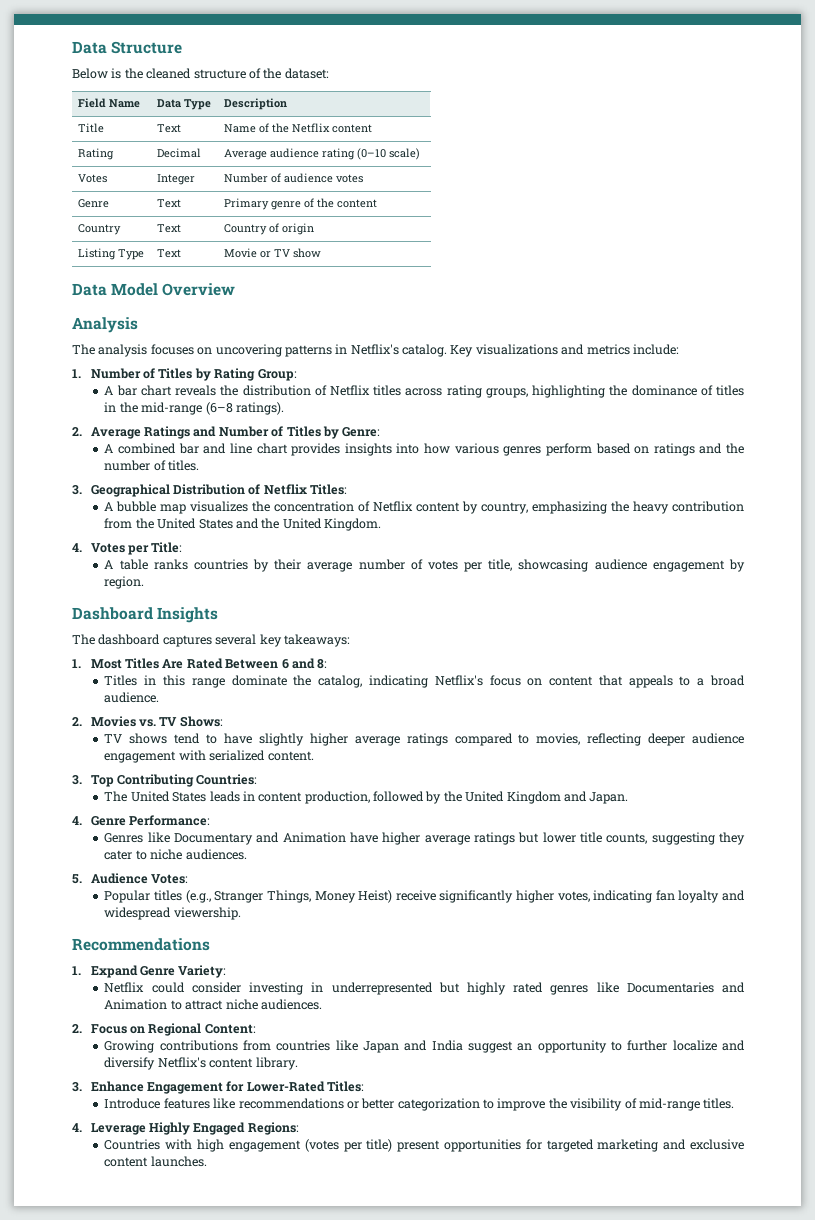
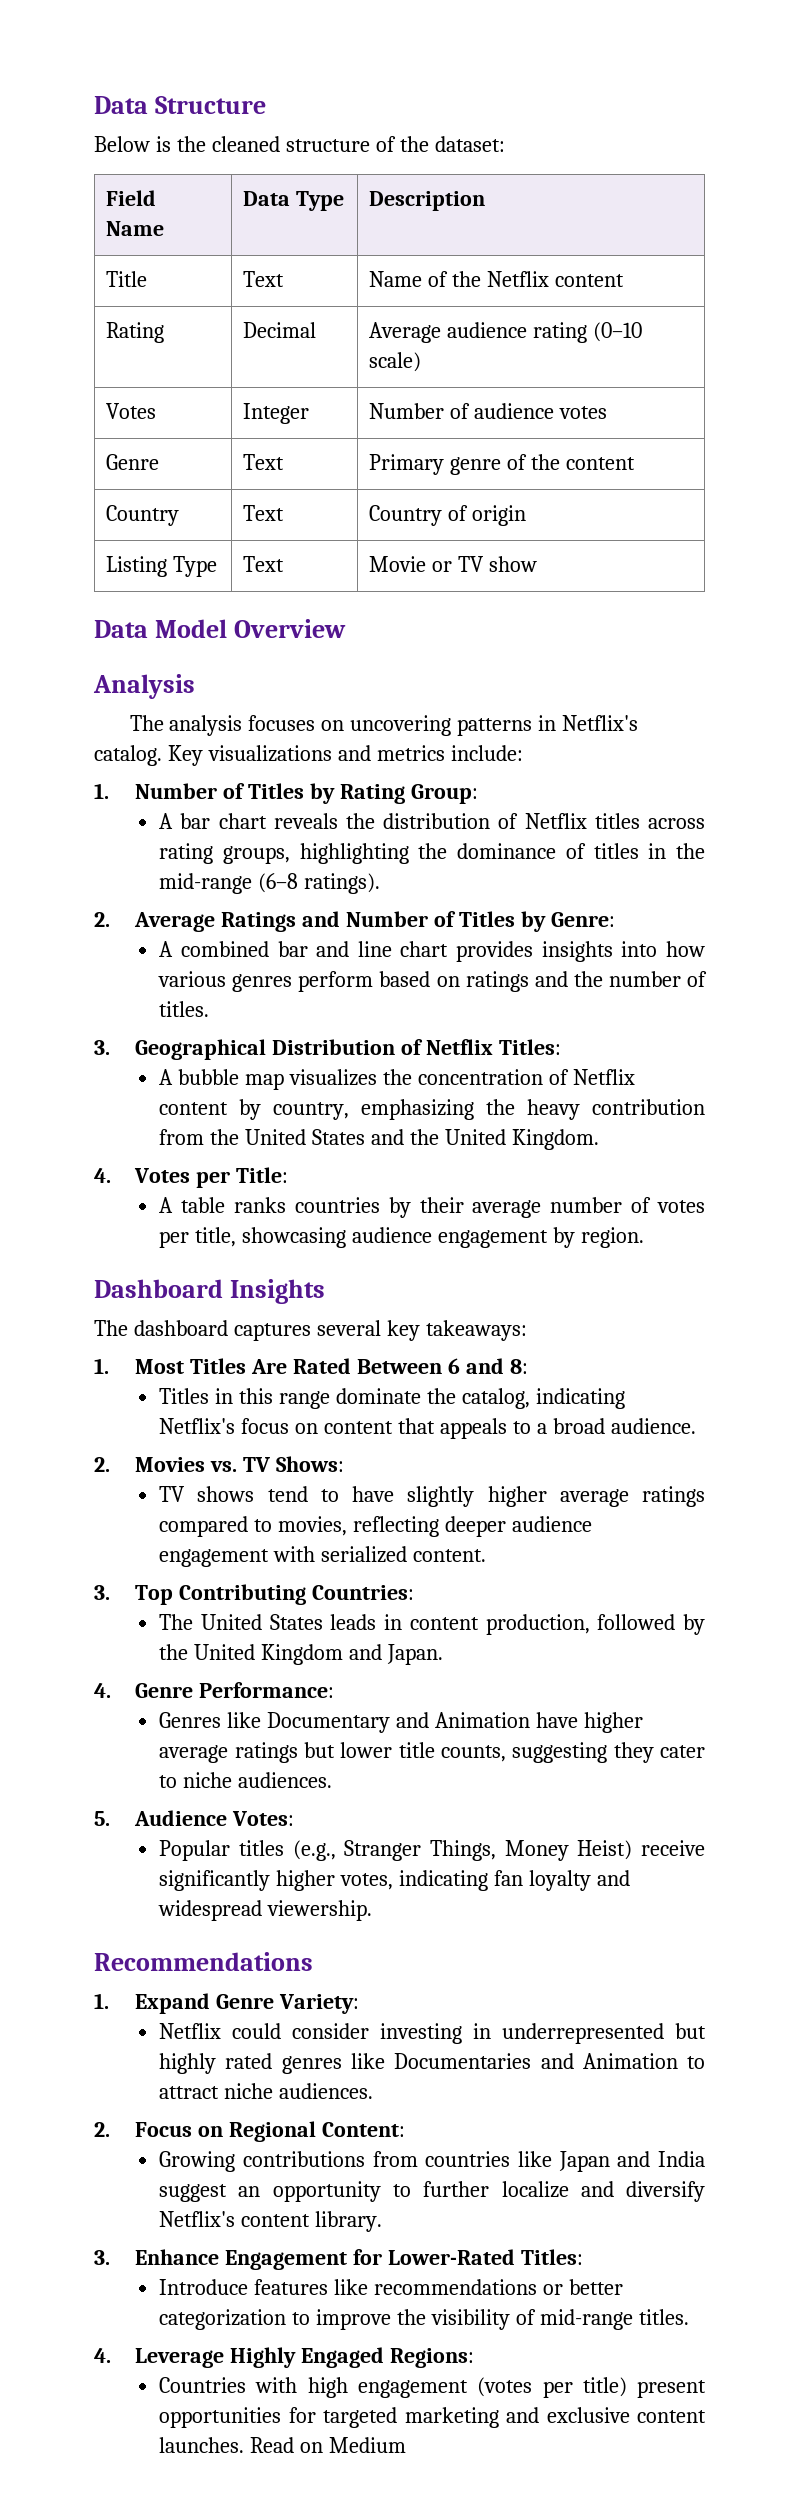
+ Read on Medium

